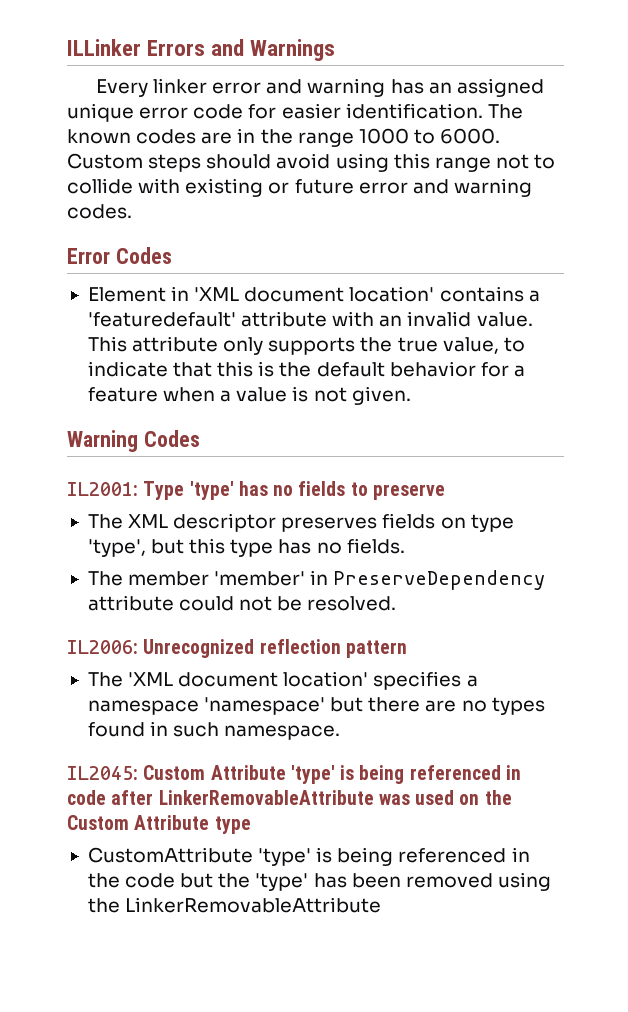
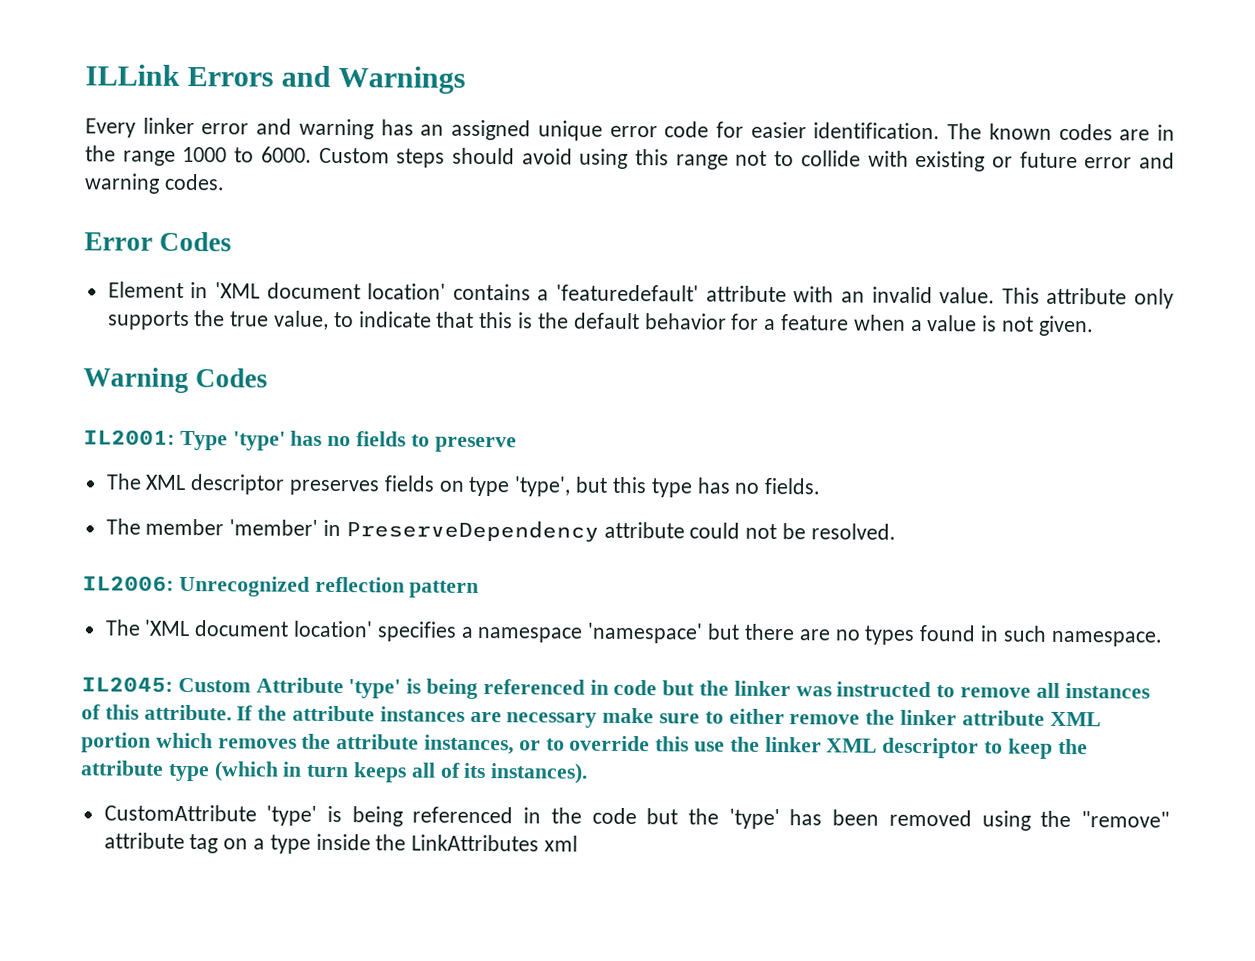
- ILLinker Errors and Warnings
+ ILLink Errors and Warnings
- IL2045: Custom Attribute 'type' is being referenced in code after LinkerRemovableAttribute was used on the Custom Attribute type
+ IL2045: Custom Attribute 'type' is being referenced in code but the linker was instructed to remove all instances of this attribute. If the attribute instances are necessary make sure to either remove the linker attribute XML portion which removes the attribute instances, or to override this use the linker XML descriptor to keep the attribute type (which in turn keeps all of its instances).
- CustomAttribute 'type' is being referenced in the code but the 'type' has been removed using the LinkerRemovableAttribute
+ CustomAttribute 'type' is being referenced in the code but the 'type' has been removed using the "remove" attribute tag on a type inside the LinkAttributes xml

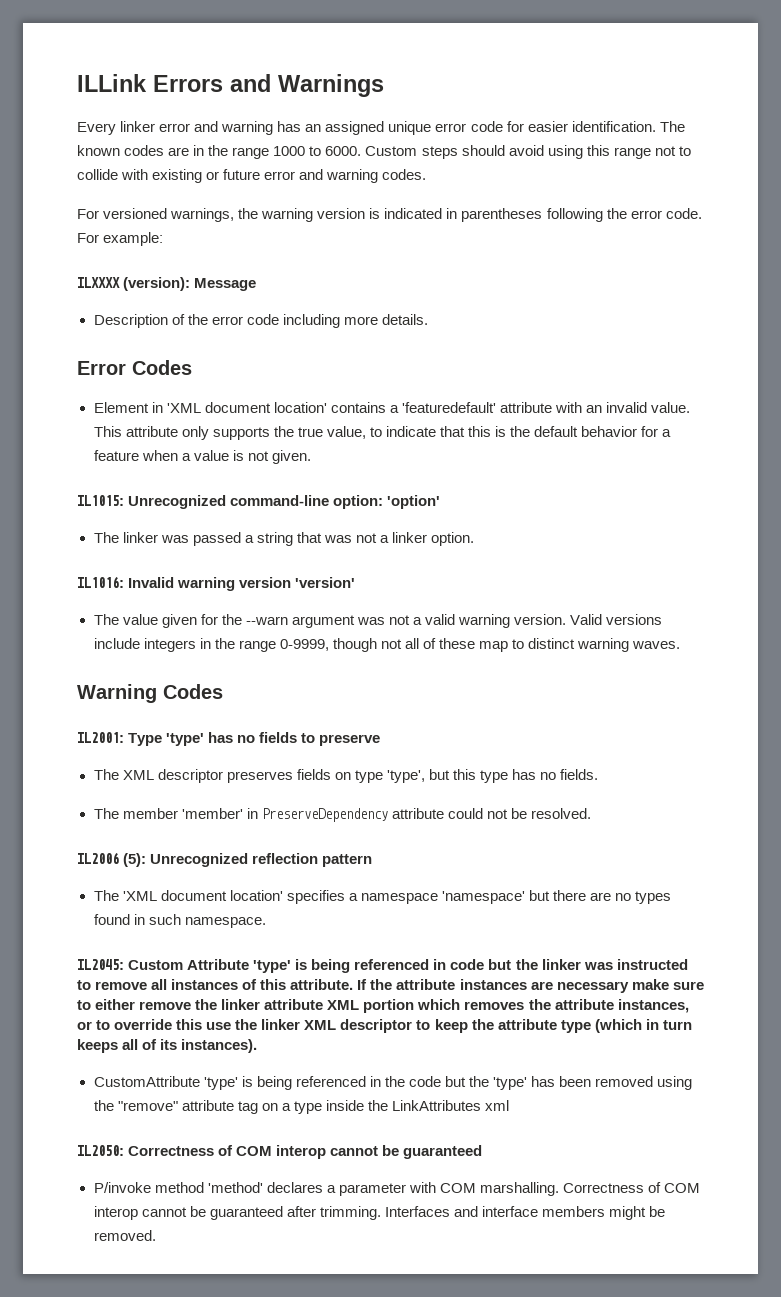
+ For versioned warnings, the warning version is indicated in parentheses following the error code. For example:
+ ILXXXX (version): Message
+ Description of the error code including more details.
+ IL1015: Unrecognized command-line option: 'option'
+ The linker was passed a string that was not a linker option.
+ IL1016: Invalid warning version 'version'
+ The value given for the --warn argument was not a valid warning version. Valid versions include integers in the range 0-9999, though not all of these map to distinct warning waves.
- IL2006: Unrecognized reflection pattern
+ IL2006 (5): Unrecognized reflection pattern
+ IL2050: Correctness of COM interop cannot be guaranteed
+ P/invoke method 'method' declares a parameter with COM marshalling. Correctness of COM interop cannot be guaranteed after trimming. Interfaces and interface members might be removed.

